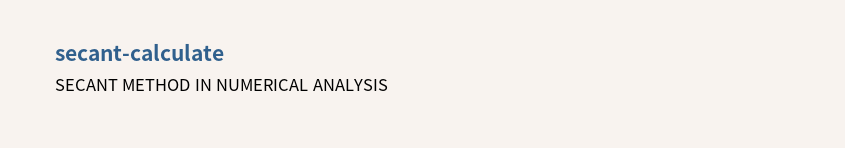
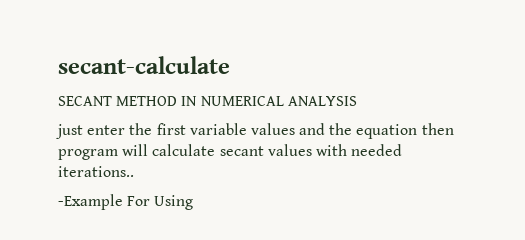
+ just enter the first variable values and the equation then program will calculate secant values with needed iterations..
+ -Example For Using

